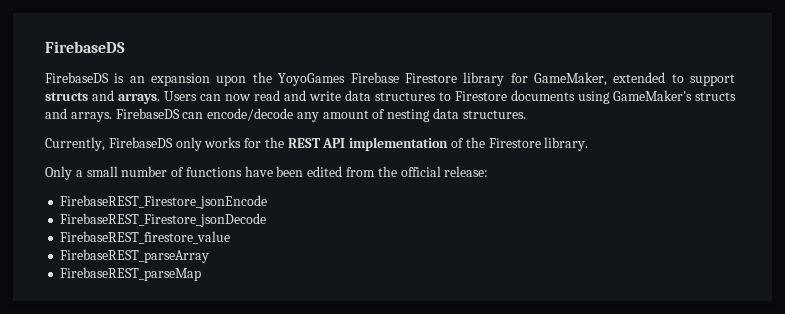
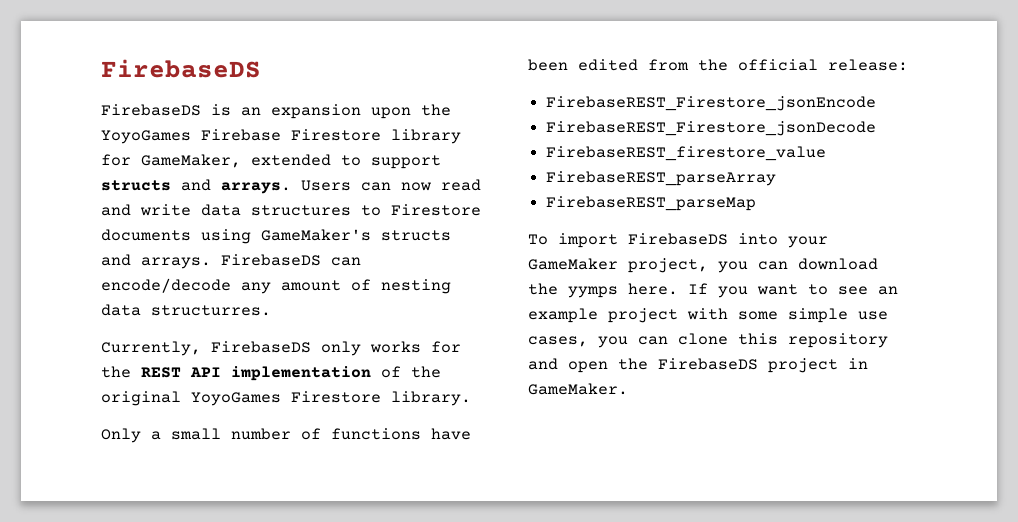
- FirebaseDS can encode/decode any amount of nesting data structures.
+ FirebaseDS can encode/decode any amount of nesting data structurres.
- Currently, FirebaseDS only works for the REST API implementation of the Firestore library.
+ Currently, FirebaseDS only works for the REST API implementation of the original YoyoGames Firestore library.
+ To import FirebaseDS into your GameMaker project, you can download the yymps here. If you want to see an example project with some simple use cases, you can clone this repository and open the FirebaseDS project in GameMaker.

